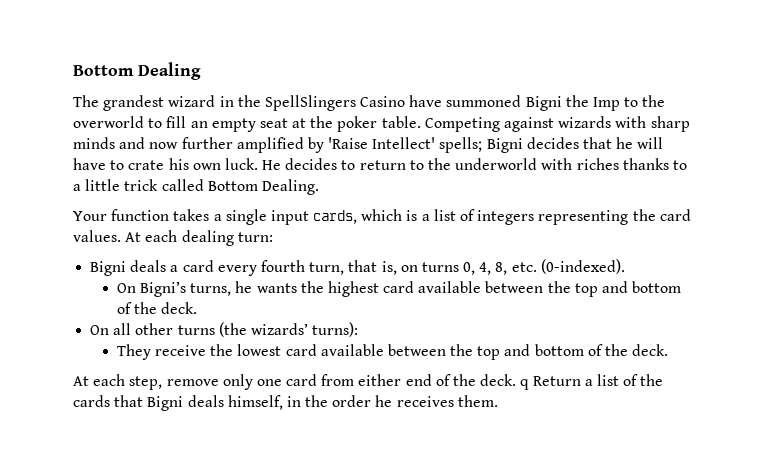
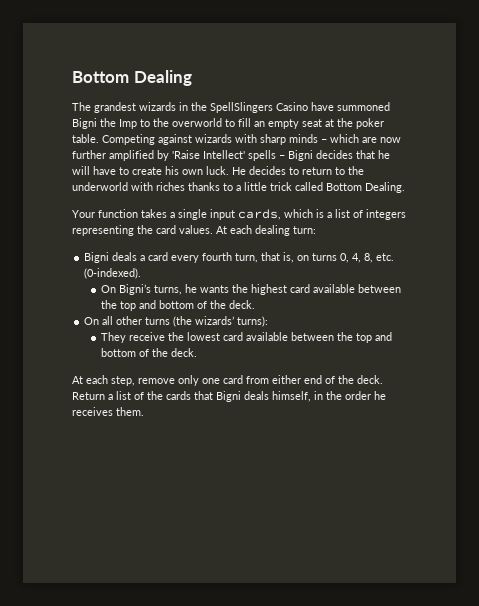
- The grandest wizard in the SpellSlingers Casino have summoned Bigni the Imp to the overworld to fill an empty seat at the poker table.
+ The grandest wizards in the SpellSlingers Casino have summoned Bigni the Imp to the overworld to fill an empty seat at the poker table.
- Competing against wizards with sharp minds and now further amplified by 'Raise Intellect' spells; Bigni decides that he will have to crate his own luck.
+ Competing against wizards with sharp minds – which are now further amplified by 'Raise Intellect' spells – Bigni decides that he will have to create his own luck.
- At each step, remove only one card from either end of the deck. q Return a list of the cards that Bigni deals himself, in the order he receives them.
+ At each step, remove only one card from either end of the deck. Return a list of the cards that Bigni deals himself, in the order he receives them.

